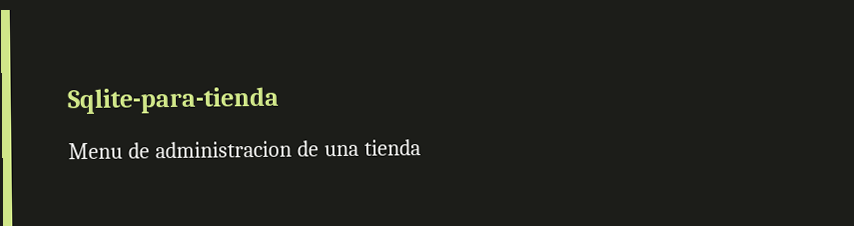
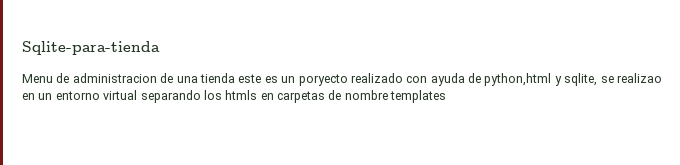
- Menu de administracion de una tienda
+ Menu de administracion de una tienda este es un poryecto realizado con ayuda de python,html y sqlite, se realizao en un entorno virtual separando los htmls en carpetas de nombre templates

